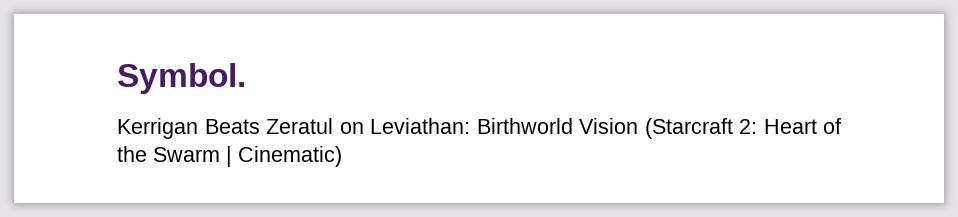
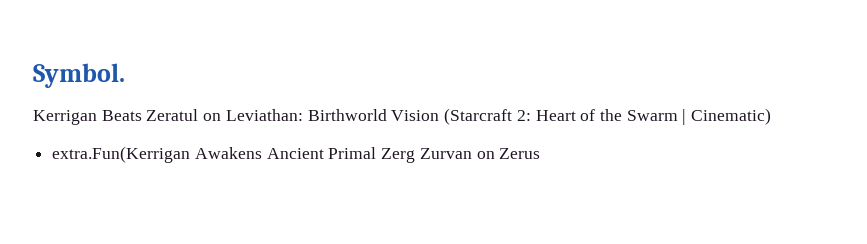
+ extra.Fun(Kerrigan Awakens Ancient Primal Zerg Zurvan on Zerus

